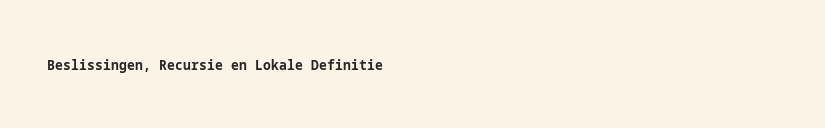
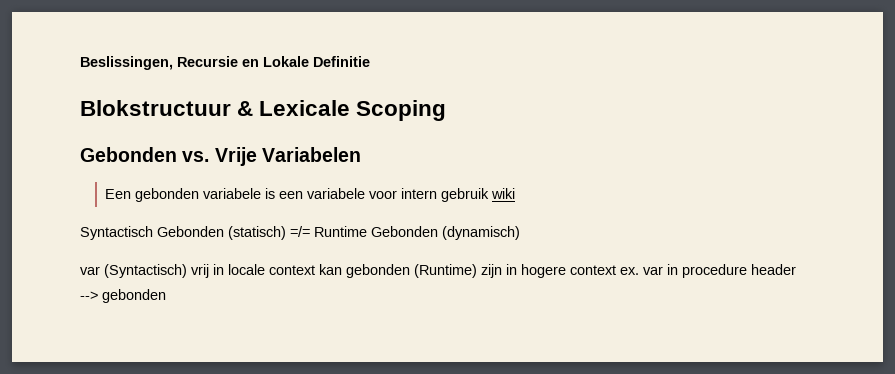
+ Blokstructuur & Lexicale Scoping
+ Gebonden vs. Vrije Variabelen
+ Een gebonden variabele is een variabele voor intern gebruik wiki
+ Syntactisch Gebonden (statisch) =/= Runtime Gebonden (dynamisch)
+ var (Syntactisch) vrij in locale context kan gebonden (Runtime) zijn in hogere context ex. var in procedure header --> gebonden

